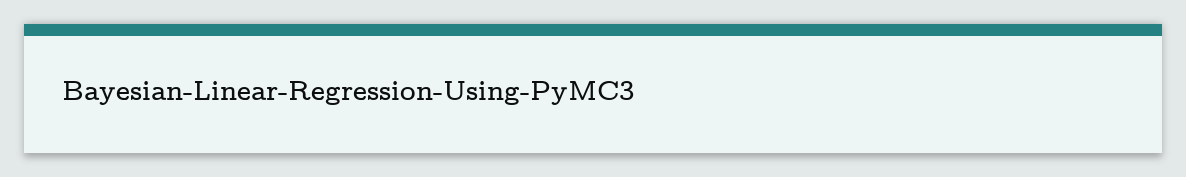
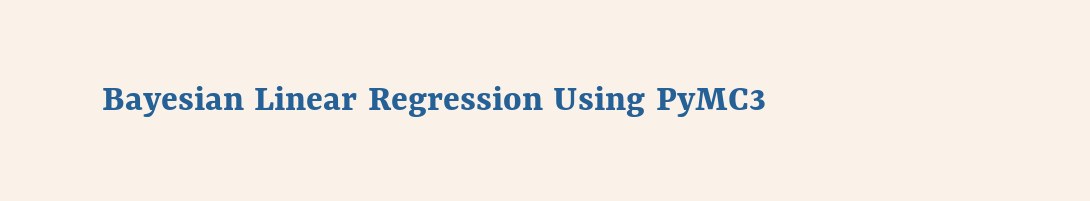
- Bayesian-Linear-Regression-Using-PyMC3
+ Bayesian Linear Regression Using PyMC3

